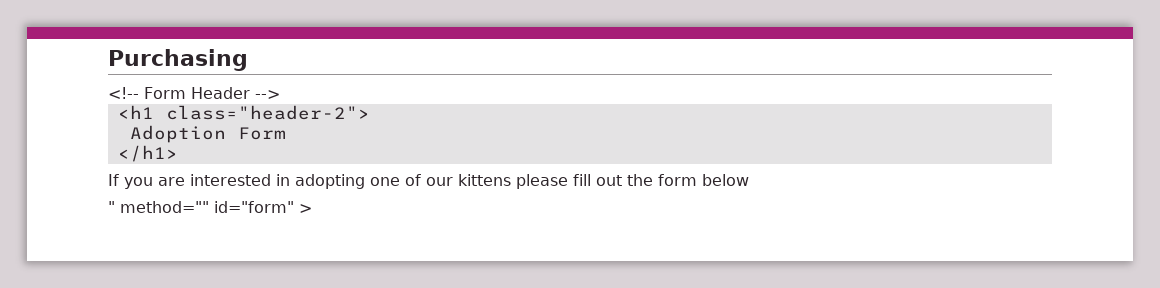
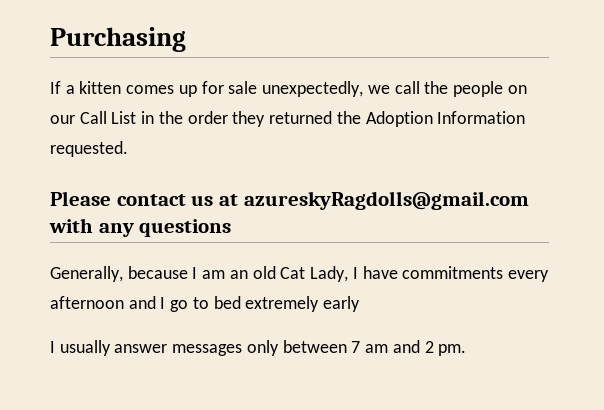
- <!-- Form Header -->
- <h1 class="header-2">
- Adoption Form
- </h1>
- If you are interested in adopting one of our kittens please fill out the form below
- " method="" id="form" >
+ If a kitten comes up for sale unexpectedly, we call the people on our Call List in the order they returned the Adoption Information requested.
+ Please contact us at azureskyRagdolls@gmail.com with any questions
+ Generally, because I am an old Cat Lady, I have commitments every afternoon and I go to bed extremely early
+ I usually answer messages only between 7 am and 2 pm.

